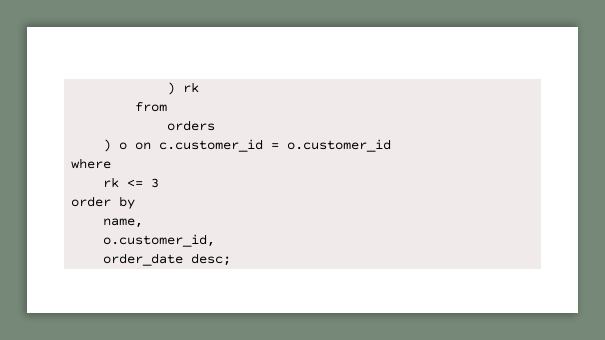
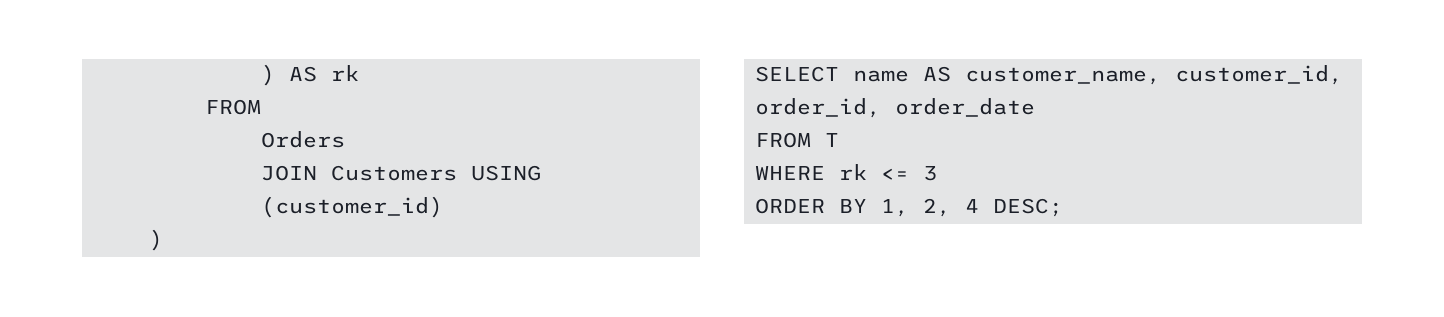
- ) rk
- from
- orders
- ) o on c.customer_id = o.customer_id
- where
- rk <= 3
- order by
- name,
- o.customer_id,
- order_date desc;
+ ) AS rk
+ FROM
+ Orders
+ JOIN Customers USING (customer_id)
+ )
+ SELECT name AS customer_name, customer_id, order_id, order_date
+ FROM T
+ WHERE rk <= 3
+ ORDER BY 1, 2, 4 DESC;

